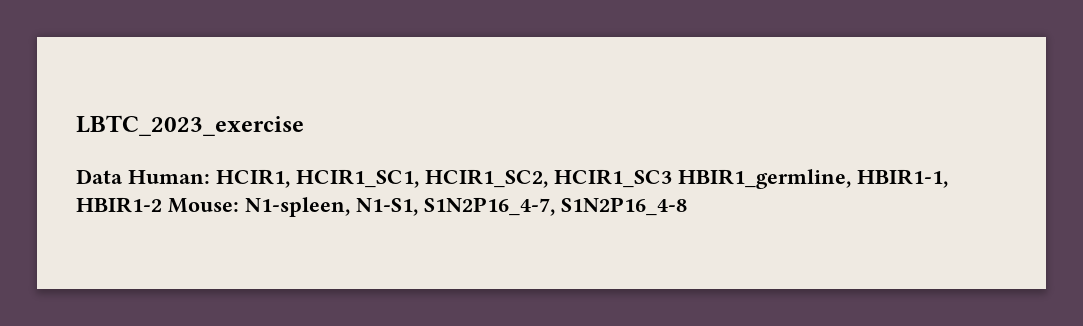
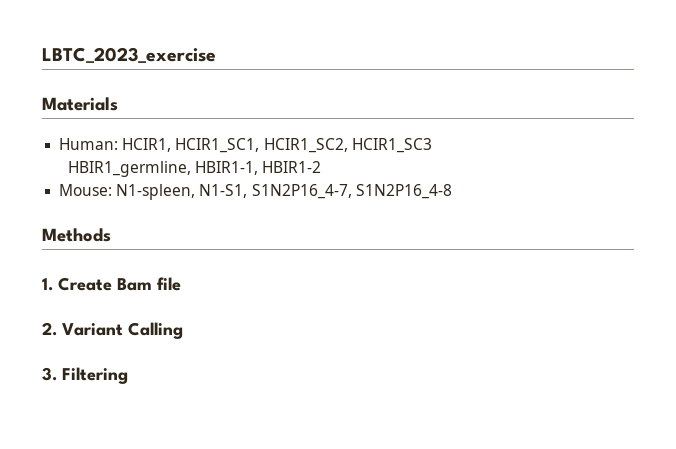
- Data Human: HCIR1, HCIR1_SC1, HCIR1_SC2, HCIR1_SC3 HBIR1_germline, HBIR1-1, HBIR1-2 Mouse: N1-spleen, N1-S1, S1N2P16_4-7, S1N2P16_4-8
+ Materials
+ Human: HCIR1, HCIR1_SC1, HCIR1_SC2, HCIR1_SC3
+ HBIR1_germline, HBIR1-1, HBIR1-2
+ Mouse: N1-spleen, N1-S1, S1N2P16_4-7, S1N2P16_4-8
+ Methods
+ 1. Create Bam file
+ 2. Variant Calling
+ 3. Filtering

